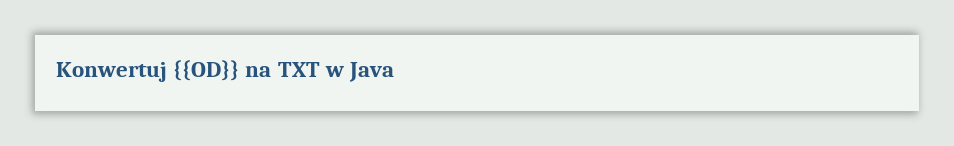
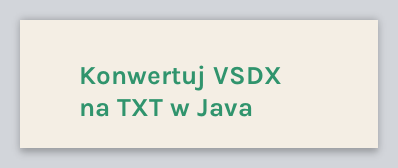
- Konwertuj {{OD}} na TXT w Java
+ Konwertuj VSDX na TXT w Java

